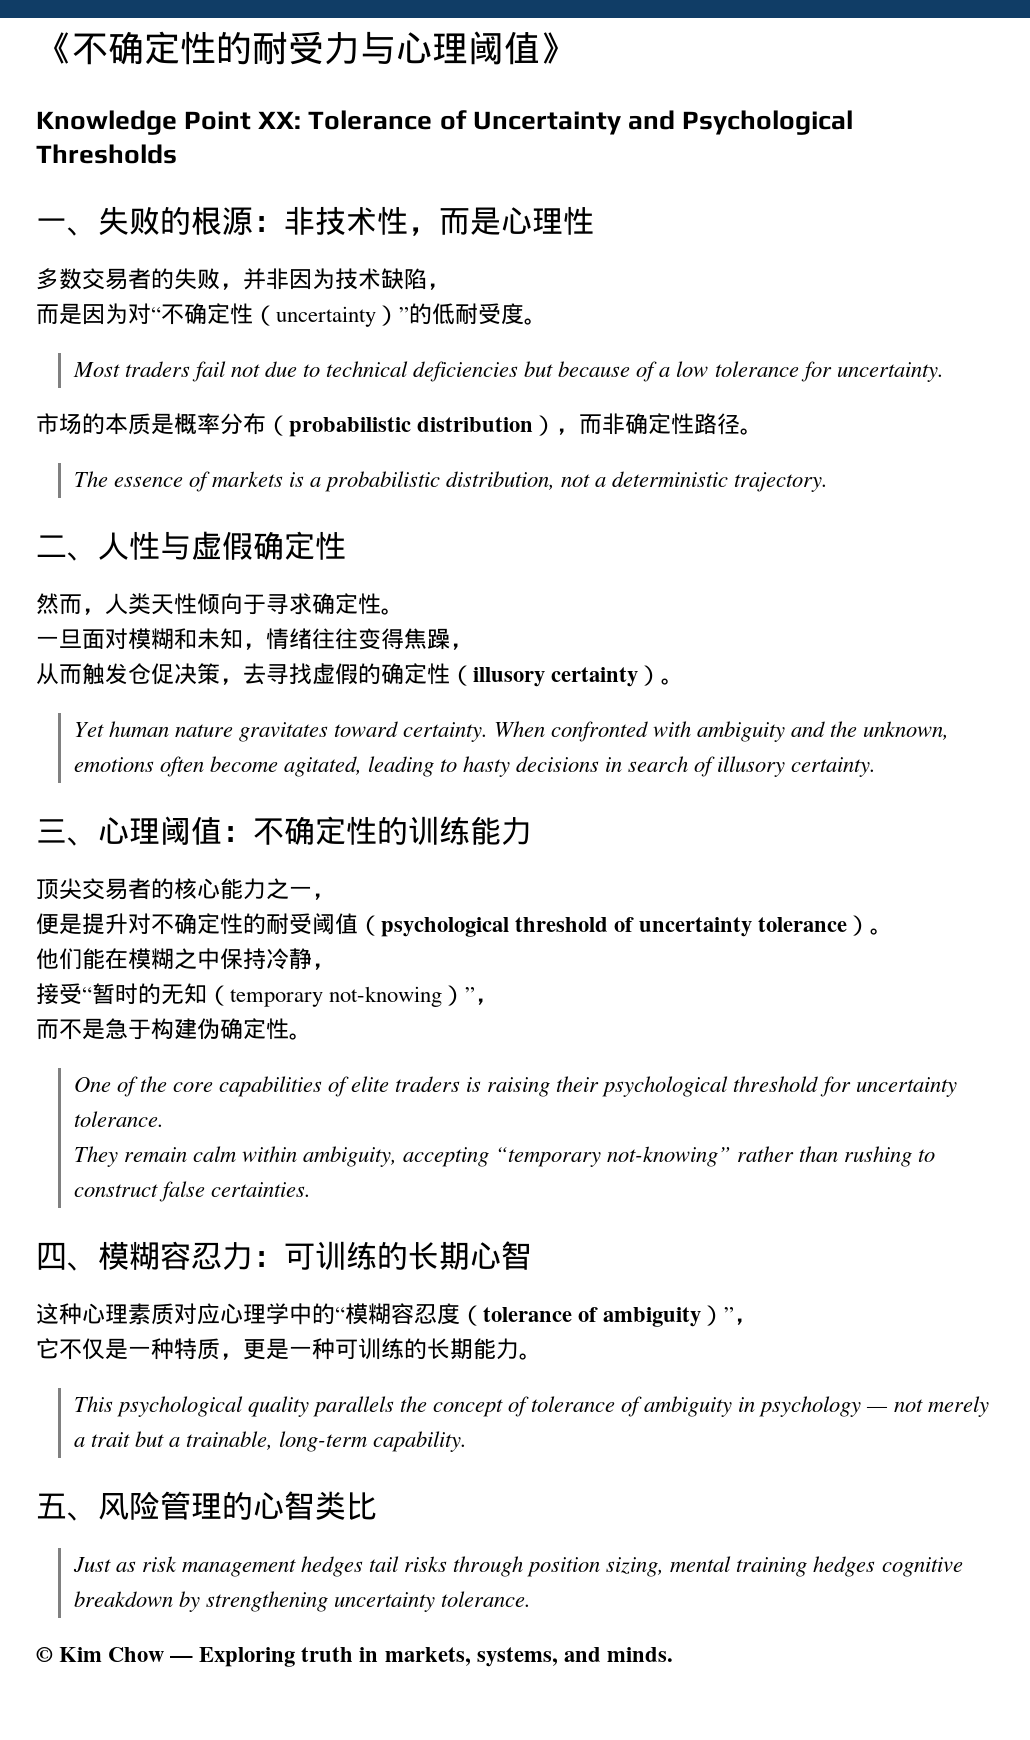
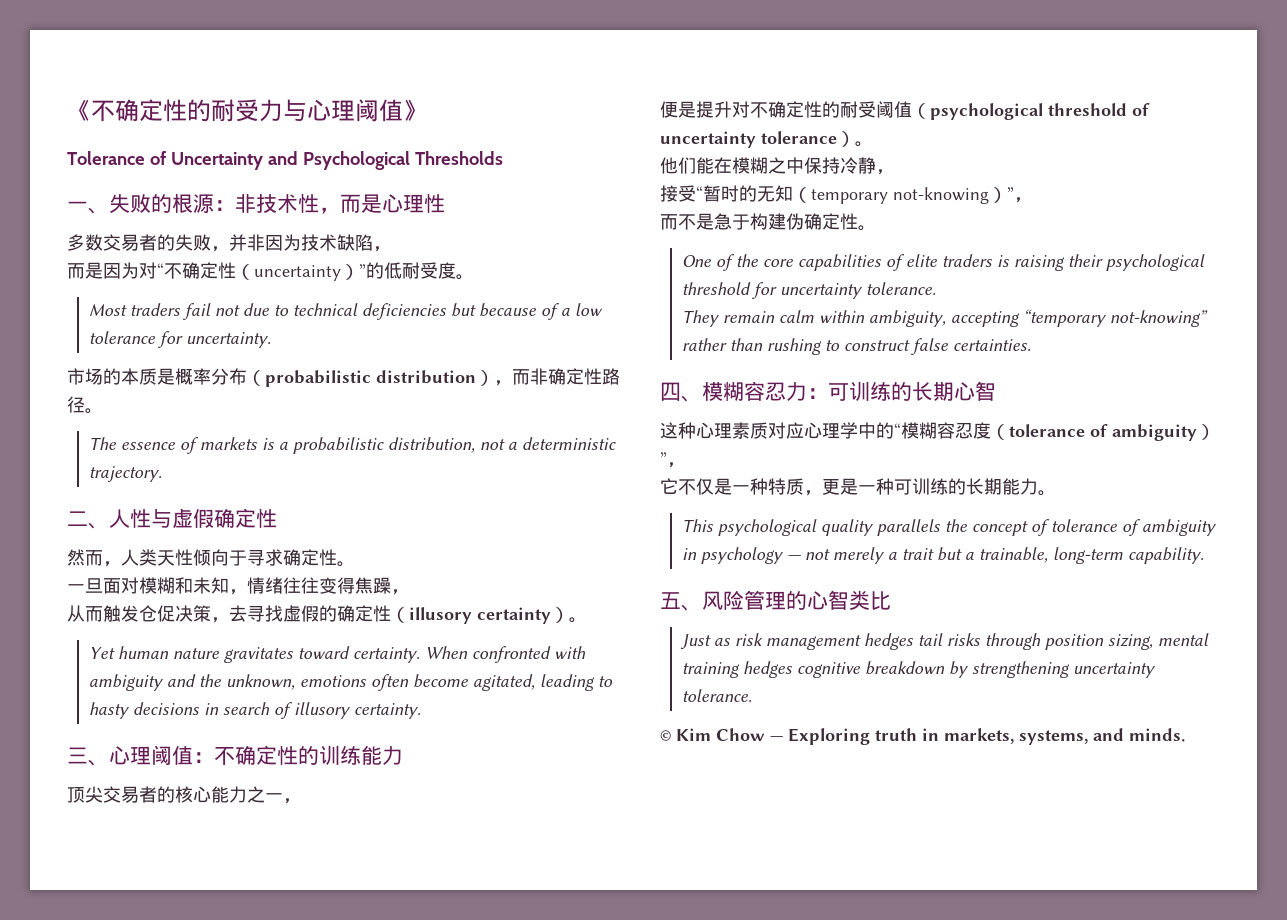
- Knowledge Point XX: Tolerance of Uncertainty and Psychological Thresholds
+ Tolerance of Uncertainty and Psychological Thresholds

